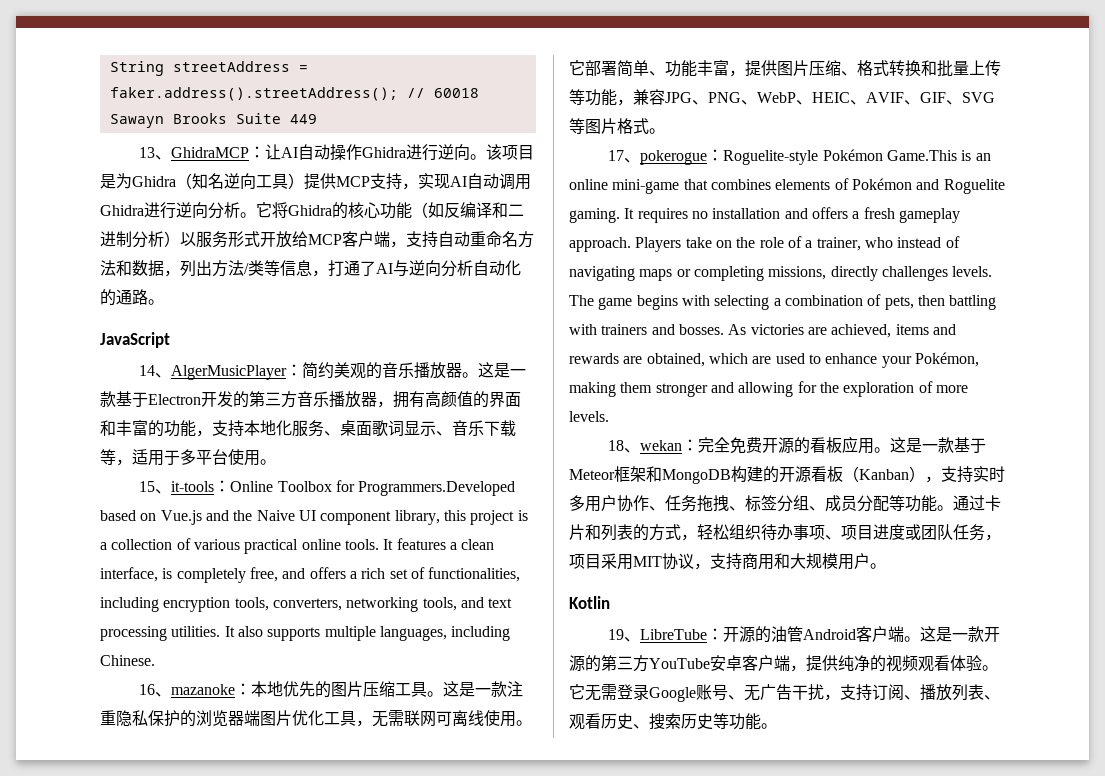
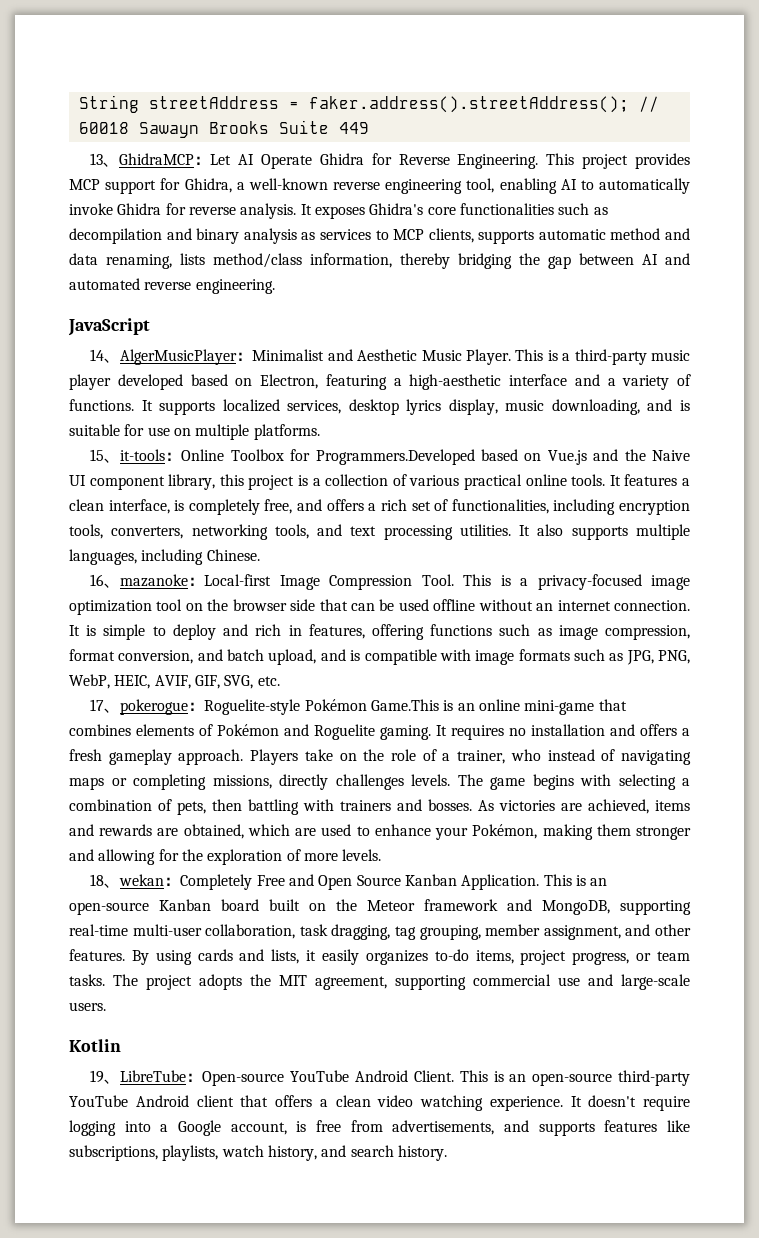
- 13、GhidraMCP：让AI自动操作Ghidra进行逆向。该项目是为Ghidra（知名逆向工具）提供MCP支持，实现AI自动调用Ghidra进行逆向分析。它将Ghidra的核心功能（如反编译和二进制分析）以服务形式开放给MCP客户端，支持自动重命名方法和数据，列出方法/类等信息，打通了AI与逆向分析自动化的通路。
+ 13、GhidraMCP：Let AI Operate Ghidra for Reverse Engineering. This project provides MCP support for Ghidra, a well-known reverse engineering tool, enabling AI to automatically invoke Ghidra for reverse analysis. It exposes Ghidra's core functionalities such as decompilation and binary analysis as services to MCP clients, supports automatic method and data renaming, lists method/class information, thereby bridging the gap between AI and automated reverse engineering.
  JavaScript
- 14、AlgerMusicPlayer：简约美观的音乐播放器。这是一款基于Electron开发的第三方音乐播放器，拥有高颜值的界面和丰富的功能，支持本地化服务、桌面歌词显示、音乐下载等，适用于多平台使用。
+ 14、AlgerMusicPlayer：Minimalist and Aesthetic Music Player. This is a third-party music player developed based on Electron, featuring a high-aesthetic interface and a variety of functions. It supports localized services, desktop lyrics display, music downloading, and is suitable for use on multiple platforms.
- 16、mazanoke：本地优先的图片压缩工具。这是一款注重隐私保护的浏览器端图片优化工具，无需联网可离线使用。它部署简单、功能丰富，提供图片压缩、格式转换和批量上传等功能，兼容JPG、PNG、WebP、HEIC、AVIF、GIF、SVG等图片格式。
+ 16、mazanoke：Local-first Image Compression Tool. This is a privacy-focused image optimization tool on the browser side that can be used offline without an internet connection. It is simple to deploy and rich in features, offering functions such as image compression, format conversion, and batch upload, and is compatible with image formats such as JPG, PNG, WebP, HEIC, AVIF, GIF, SVG, etc.
- 18、wekan：完全免费开源的看板应用。这是一款基于Meteor框架和MongoDB构建的开源看板（Kanban），支持实时多用户协作、任务拖拽、标签分组、成员分配等功能。通过卡片和列表的方式，轻松组织待办事项、项目进度或团队任务，项目采用MIT协议，支持商用和大规模用户。
+ 18、wekan：Completely Free and Open Source Kanban Application. This is an open-source Kanban board built on the Meteor framework and MongoDB, supporting real-time multi-user collaboration, task dragging, tag grouping, member assignment, and other features. By using cards and lists, it easily organizes to-do items, project progress, or team tasks. The project adopts the MIT agreement, supporting commercial use and large-scale users.
  Kotlin
- 19、LibreTube：开源的油管Android客户端。这是一款开源的第三方YouTube安卓客户端，提供纯净的视频观看体验。它无需登录Google账号、无广告干扰，支持订阅、播放列表、观看历史、搜索历史等功能。
+ 19、LibreTube：Open-source YouTube Android Client. This is an open-source third-party YouTube Android client that offers a clean video watching experience. It doesn't require logging into a Google account, is free from advertisements, and supports features like subscriptions, playlists, watch history, and search history.

